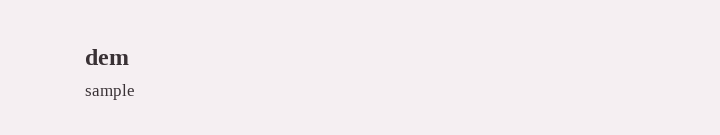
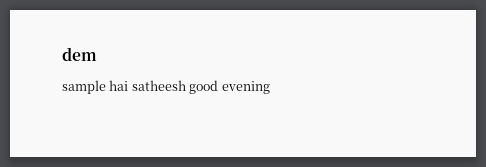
- sample
+ sample hai satheesh good evening

